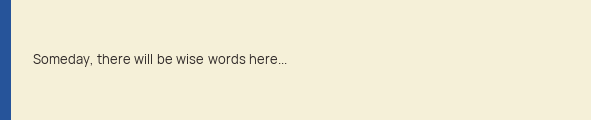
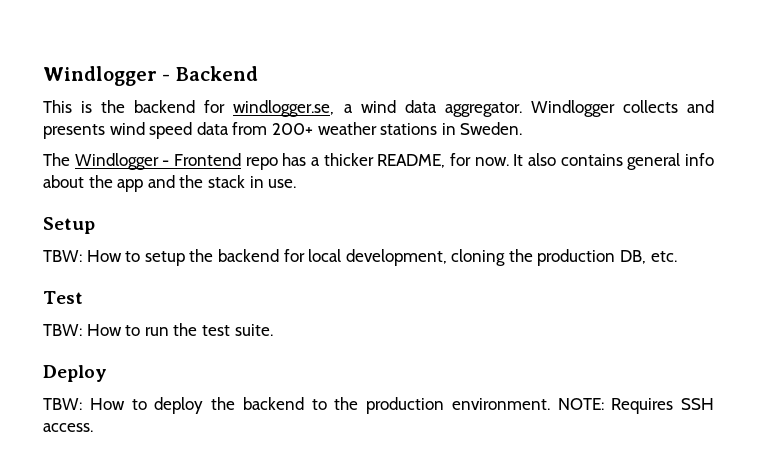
- Someday, there will be wise words here...
+ Windlogger - Backend
+ This is the backend for windlogger.se, a wind data aggregator. Windlogger collects and presents wind speed data from 200+ weather stations in Sweden.
+ The Windlogger - Frontend repo has a thicker README, for now. It also contains general info about the app and the stack in use.
+ Setup
+ TBW: How to setup the backend for local development, cloning the production DB, etc.
+ Test
+ TBW: How to run the test suite.
+ Deploy
+ TBW: How to deploy the backend to the production environment. NOTE: Requires SSH access.

